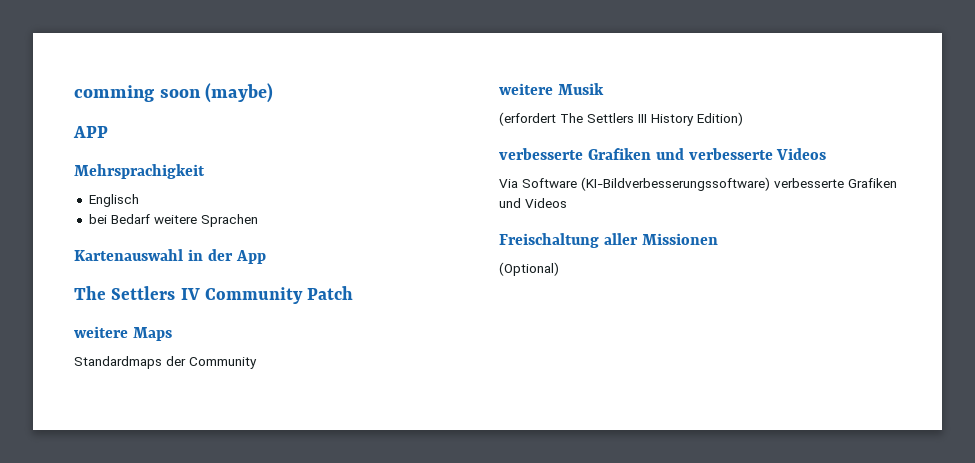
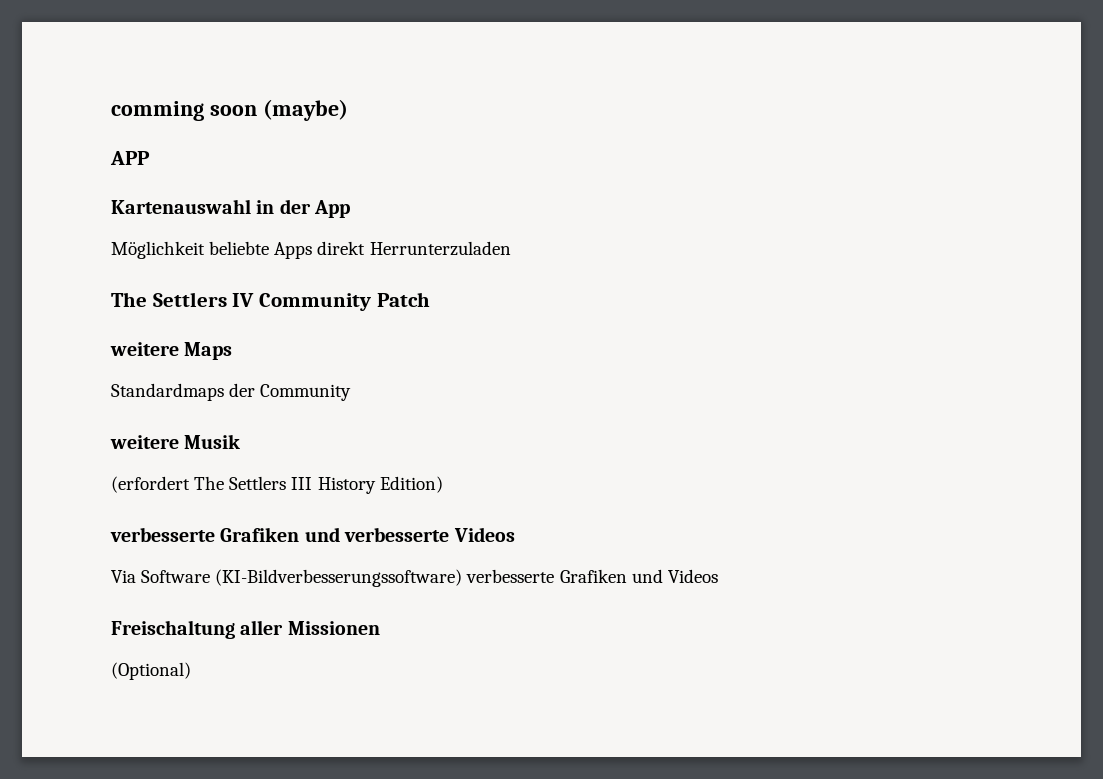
- Mehrsprachigkeit
- Englisch
- bei Bedarf weitere Sprachen
+ Möglichkeit beliebte Apps direkt Herrunterzuladen

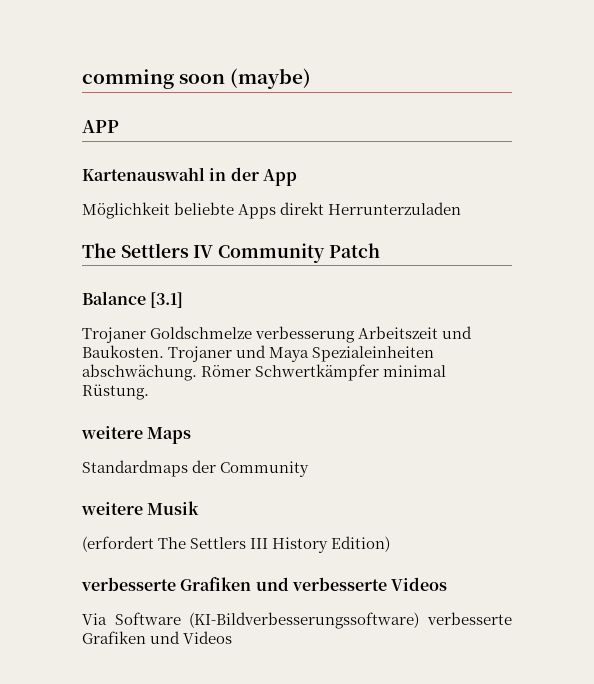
+ Balance [3.1]
+ Trojaner Goldschmelze verbesserung Arbeitszeit und Baukosten. Trojaner und Maya Spezialeinheiten abschwächung. Römer Schwertkämpfer minimal Rüstung.
- Freischaltung aller Missionen
- (Optional)

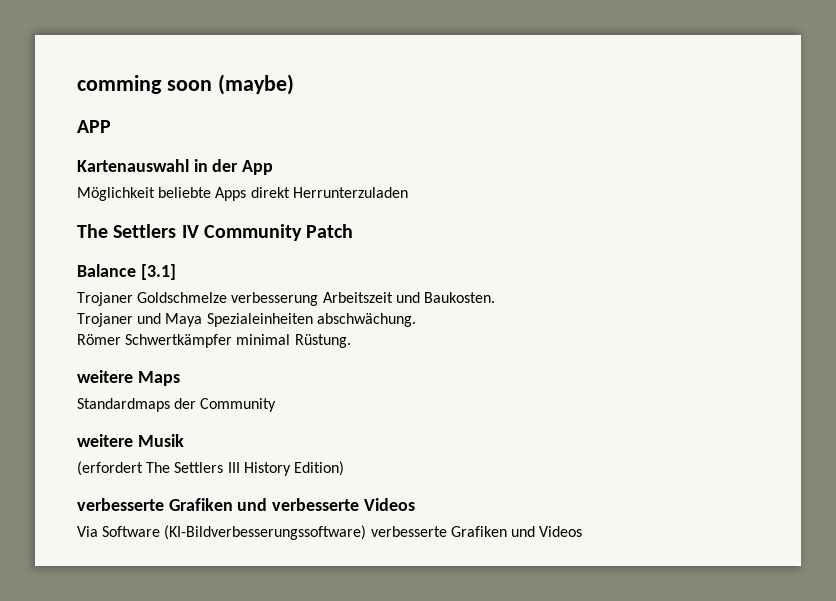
- Trojaner Goldschmelze verbesserung Arbeitszeit und Baukosten. Trojaner und Maya Spezialeinheiten abschwächung. Römer Schwertkämpfer minimal Rüstung.
+ Trojaner Goldschmelze verbesserung Arbeitszeit und Baukosten.
+ Trojaner und Maya Spezialeinheiten abschwächung.
+ Römer Schwertkämpfer minimal Rüstung.

